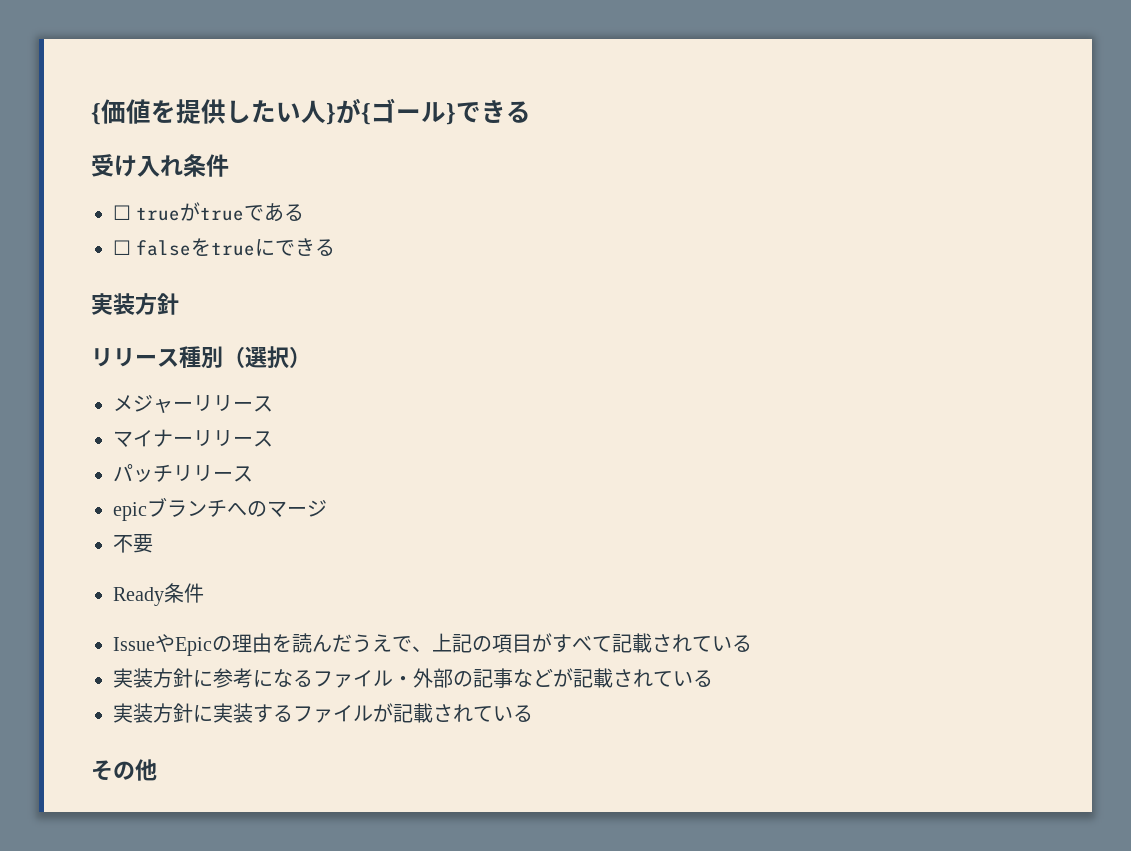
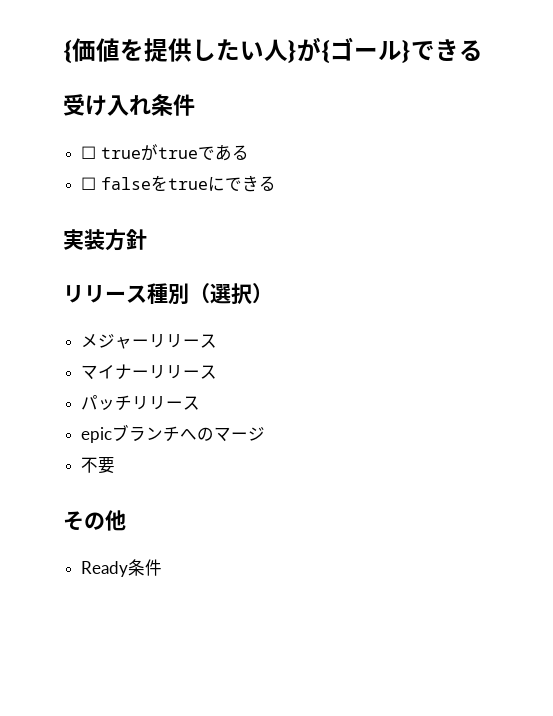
+ その他
- IssueやEpicの理由を読んだうえで、上記の項目がすべて記載されている
- 実装方針に参考になるファイル・外部の記事などが記載されている
- 実装方針に実装するファイルが記載されている
- その他

